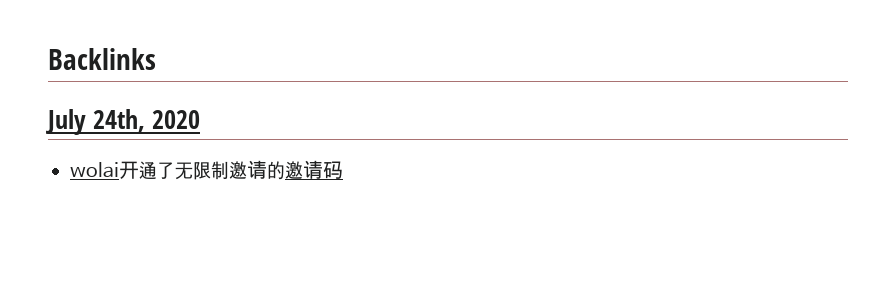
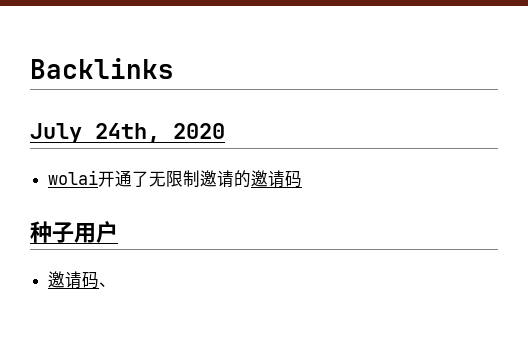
+ 种子用户
+ 邀请码、

